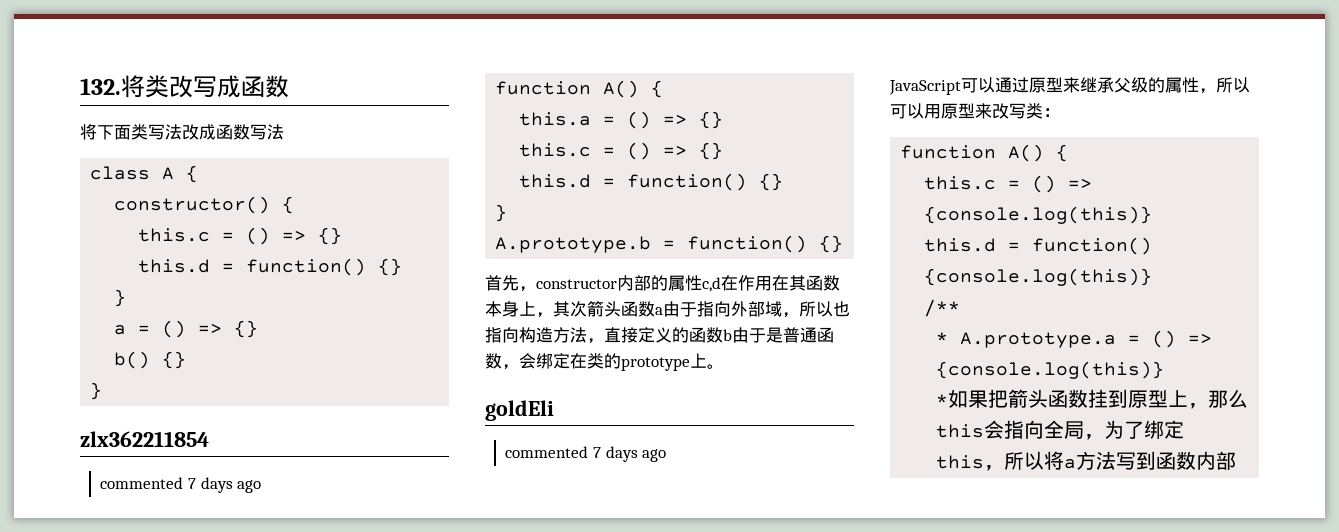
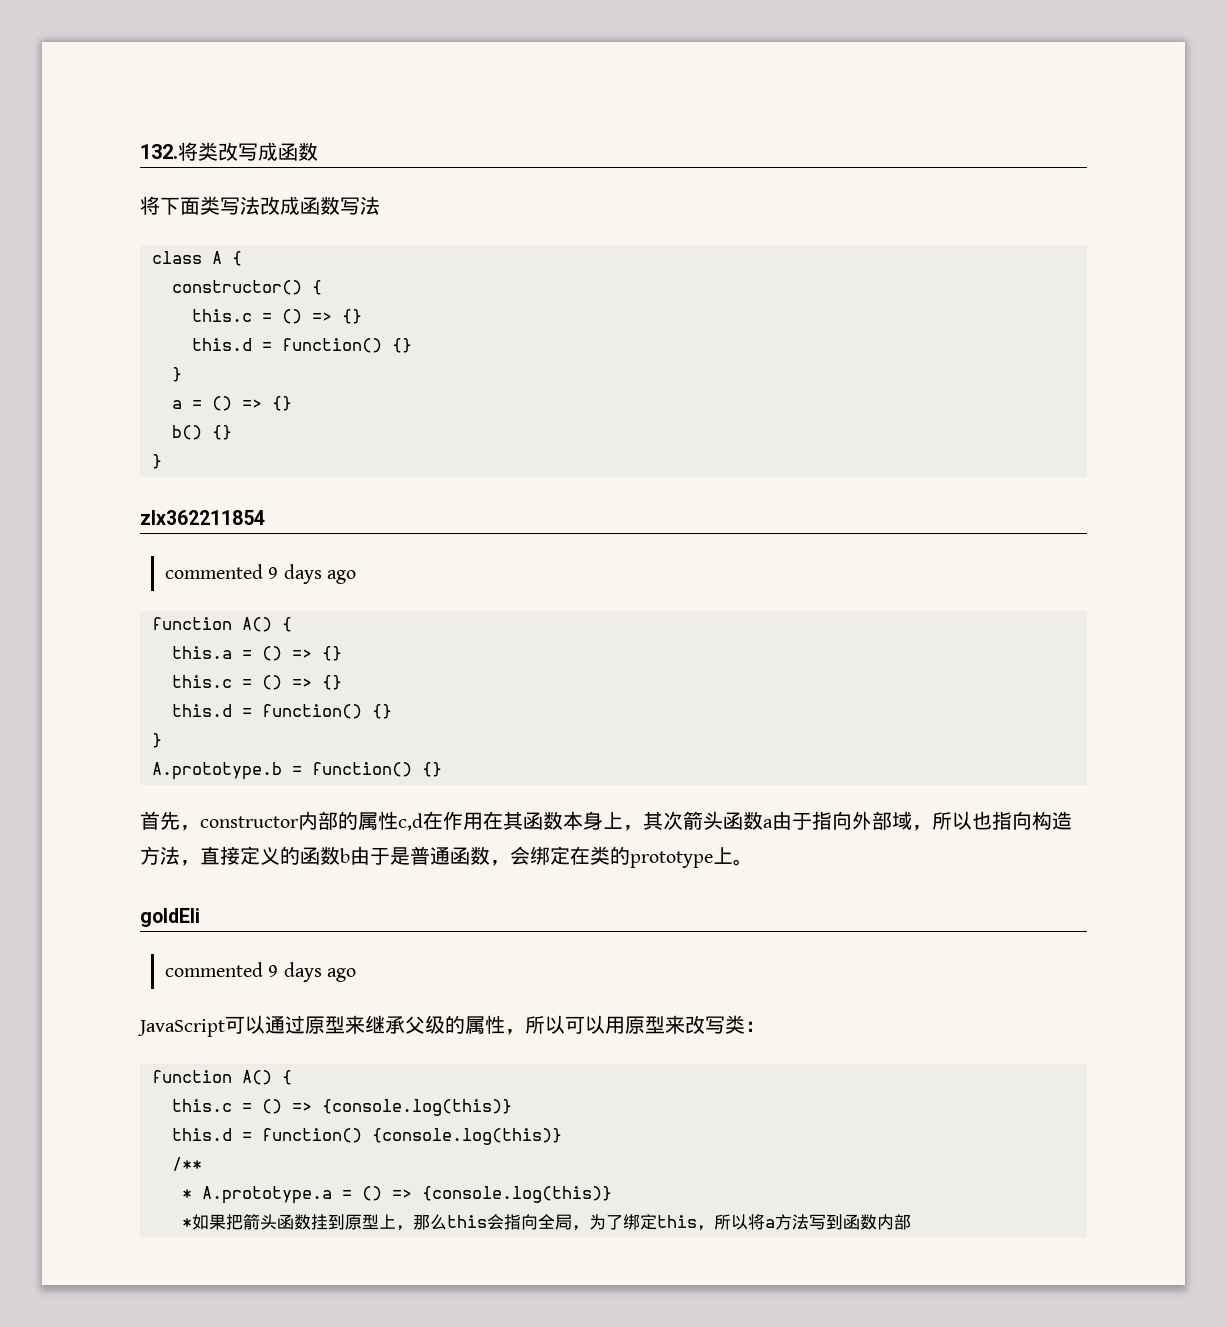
  zlx362211854
- commented 7 days ago
+ commented 9 days ago
  goldEli
- commented 7 days ago
+ commented 9 days ago

